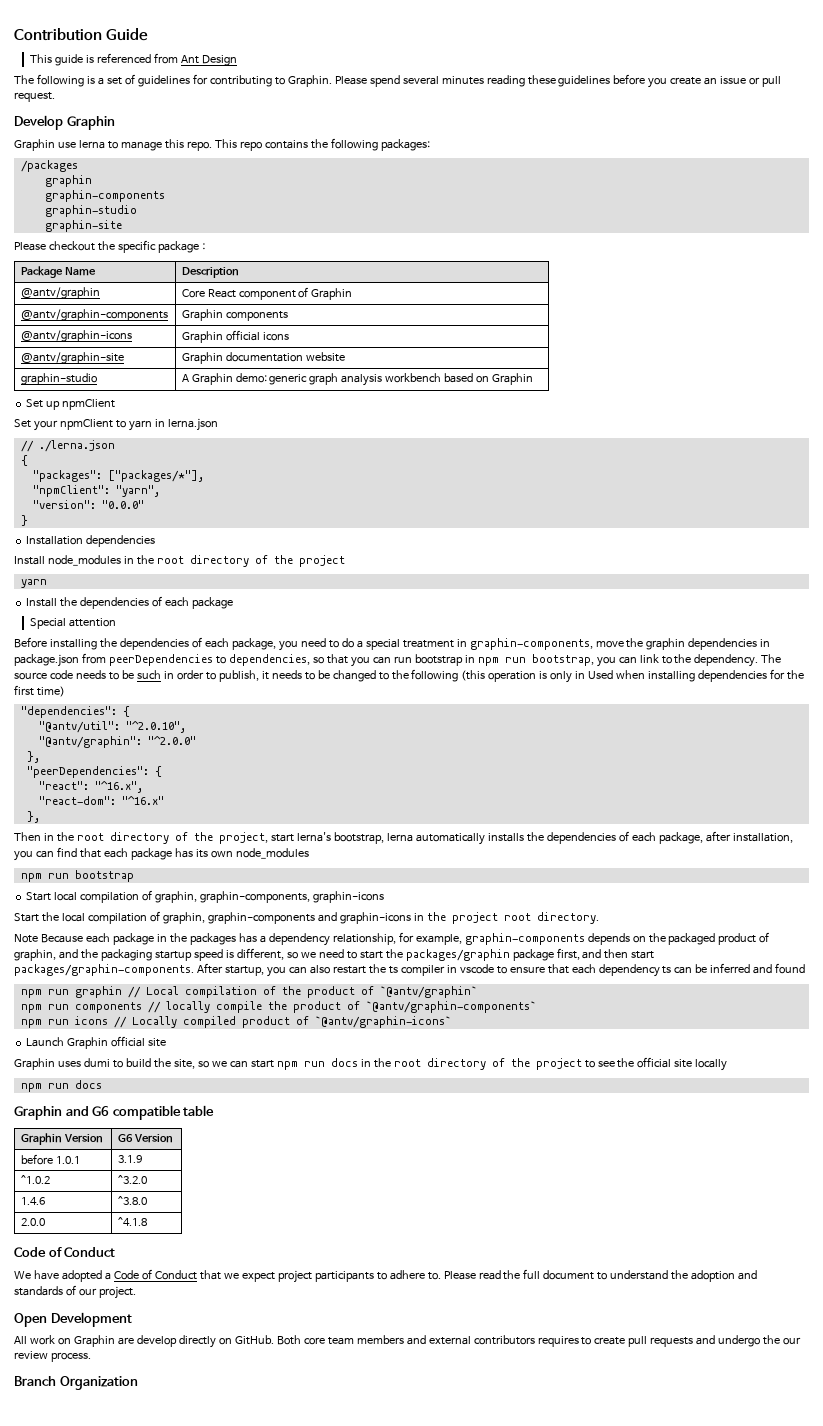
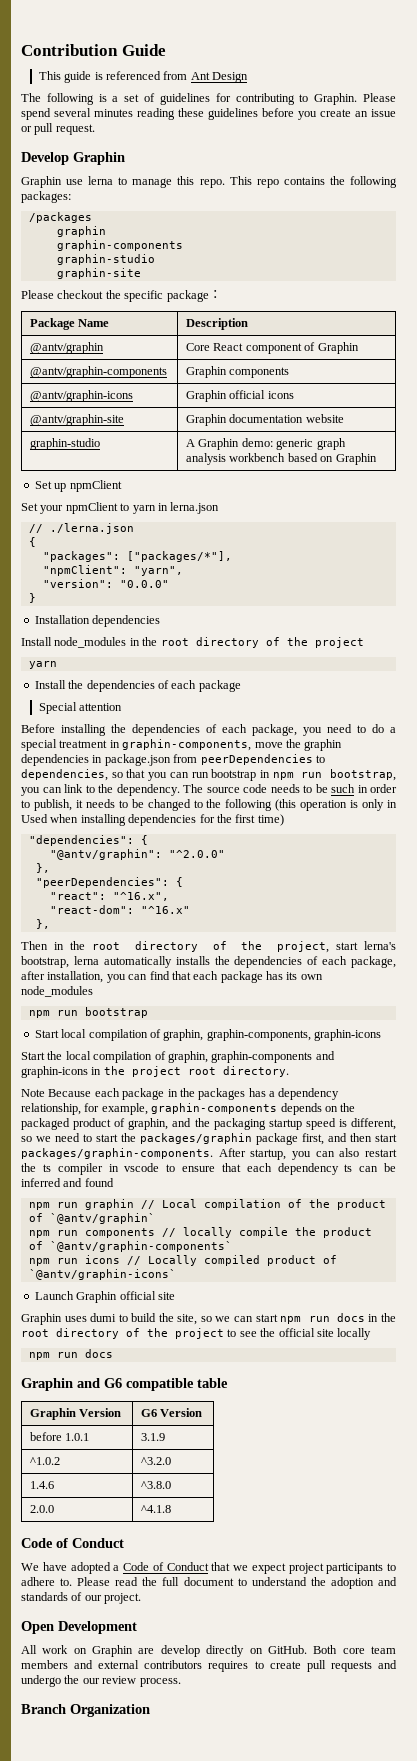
- "@antv/util": "^2.0.10",

